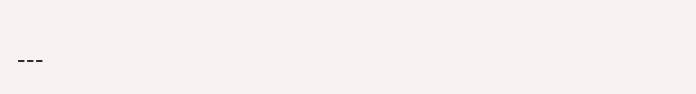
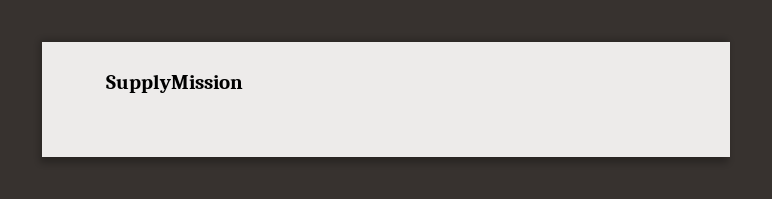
- ---
+ SupplyMission

